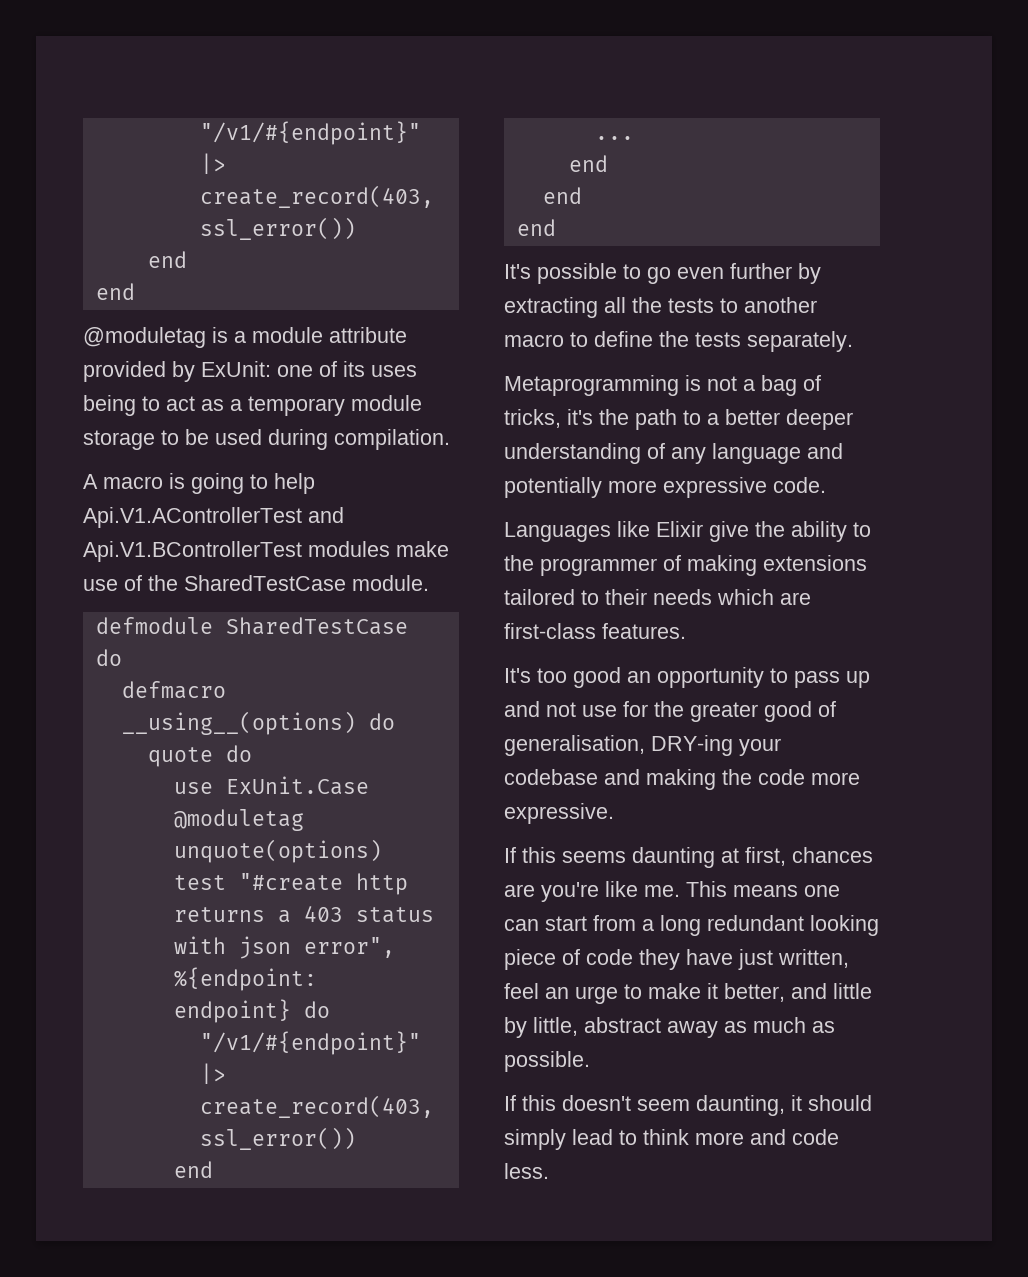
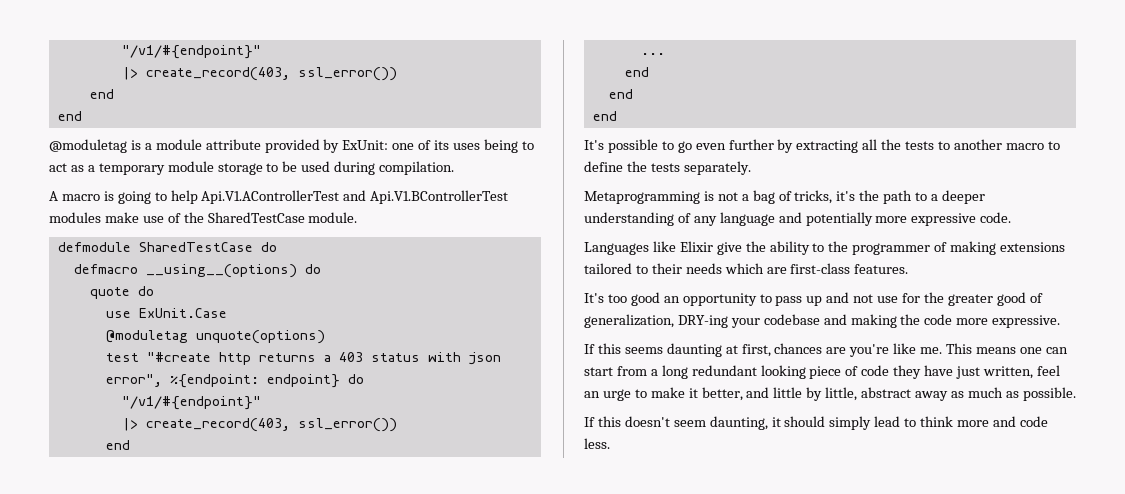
- Metaprogramming is not a bag of tricks, it's the path to a better deeper understanding of any language and potentially more expressive code.
+ Metaprogramming is not a bag of tricks, it's the path to a deeper understanding of any language and potentially more expressive code.
- It's too good an opportunity to pass up and not use for the greater good of generalisation, DRY-ing your codebase and making the code more expressive.
+ It's too good an opportunity to pass up and not use for the greater good of generalization, DRY-ing your codebase and making the code more expressive.

